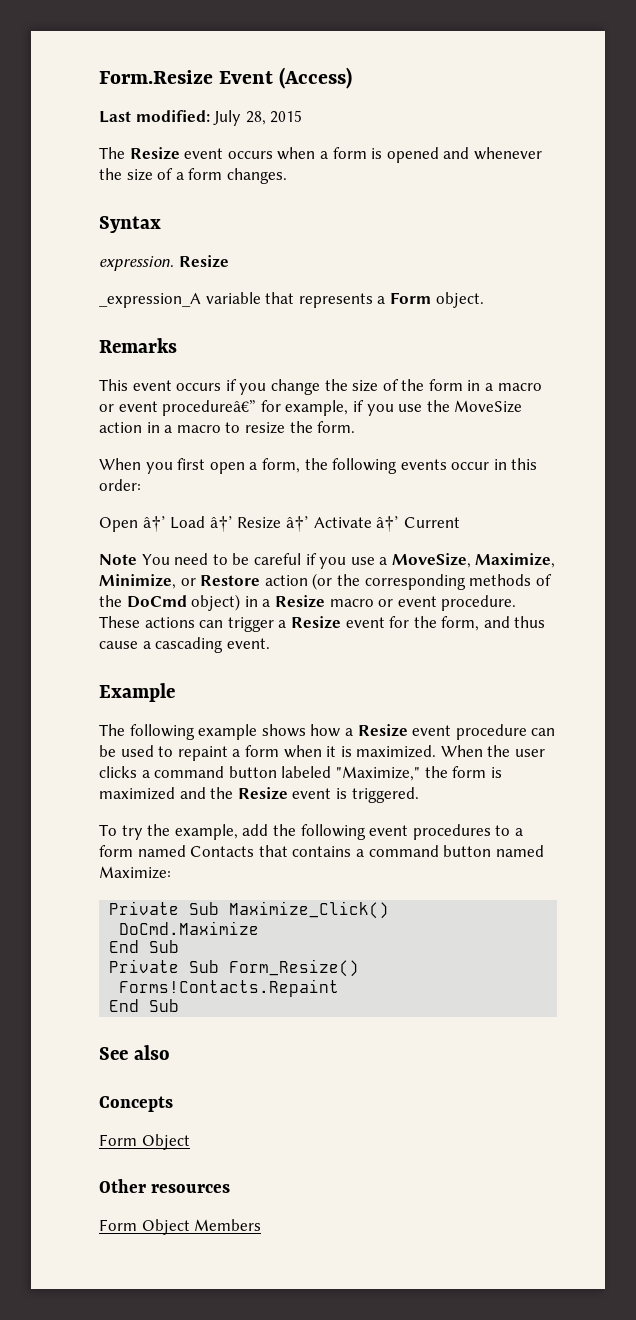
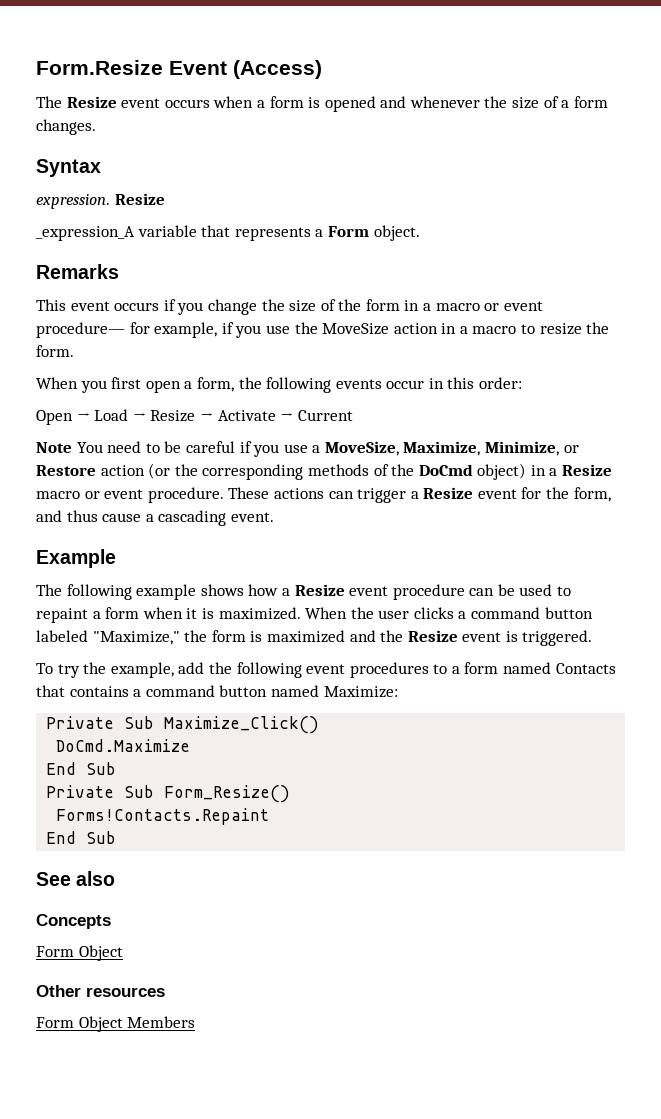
- Last modified: July 28, 2015
- This event occurs if you change the size of the form in a macro or event procedureâ€” for example, if you use the MoveSize action in a macro to resize the form.
+ This event occurs if you change the size of the form in a macro or event procedure— for example, if you use the MoveSize action in a macro to resize the form.
- Open â†’ Load â†’ Resize â†’ Activate â†’ Current
+ Open → Load → Resize → Activate → Current

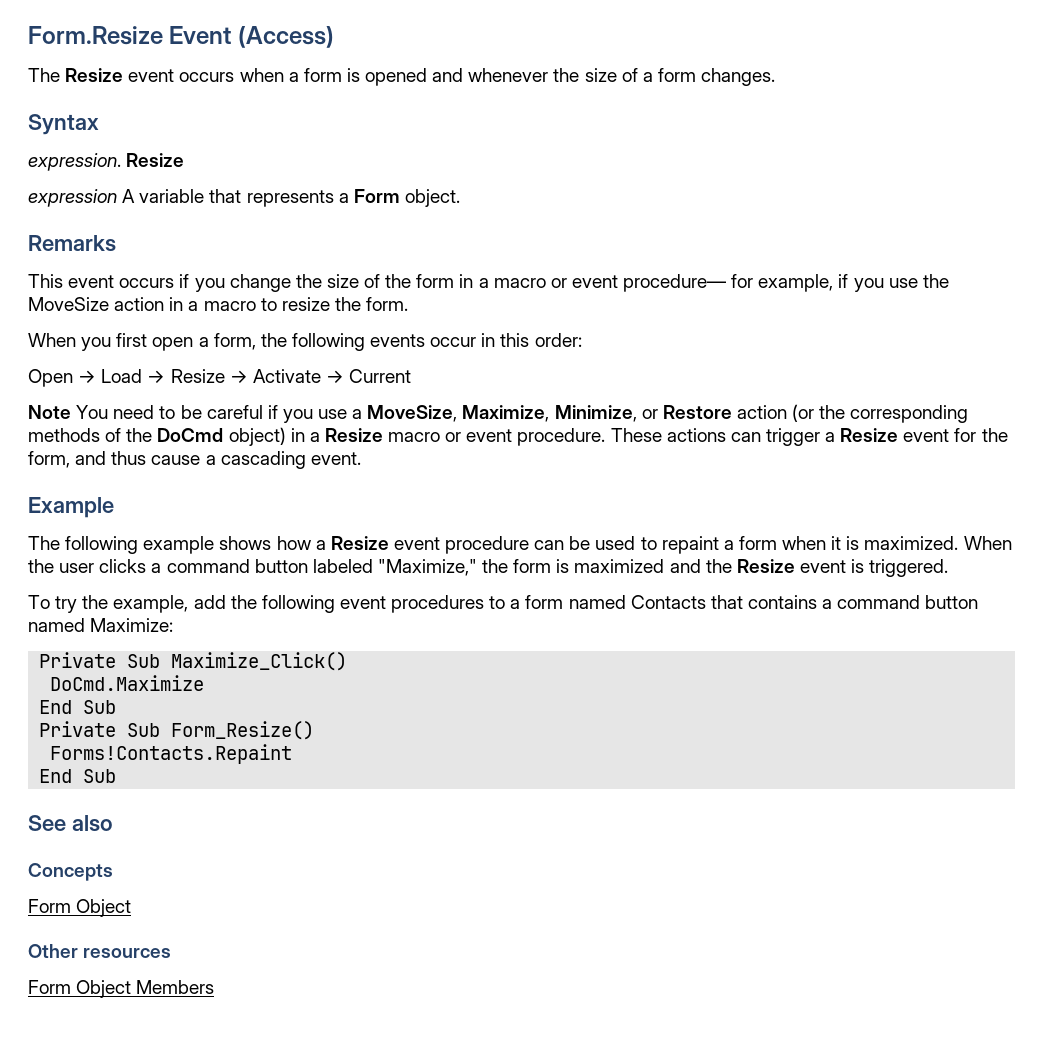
- _expression_A variable that represents a Form object.
+ expression A variable that represents a Form object.

